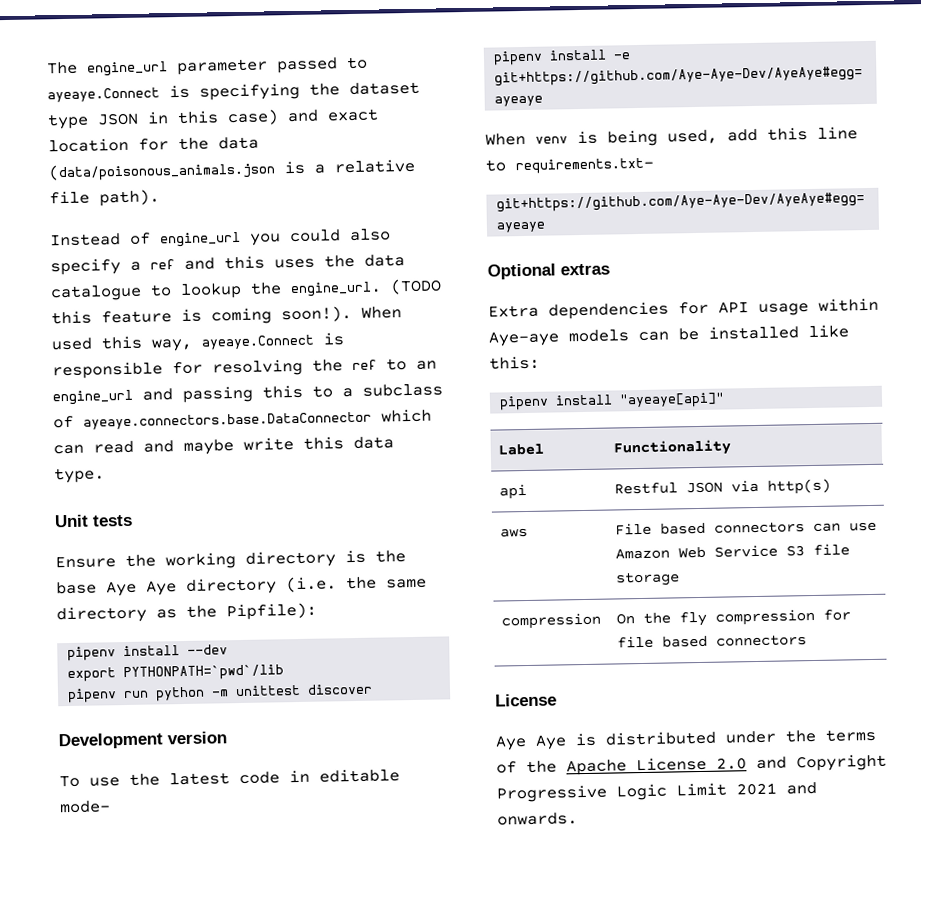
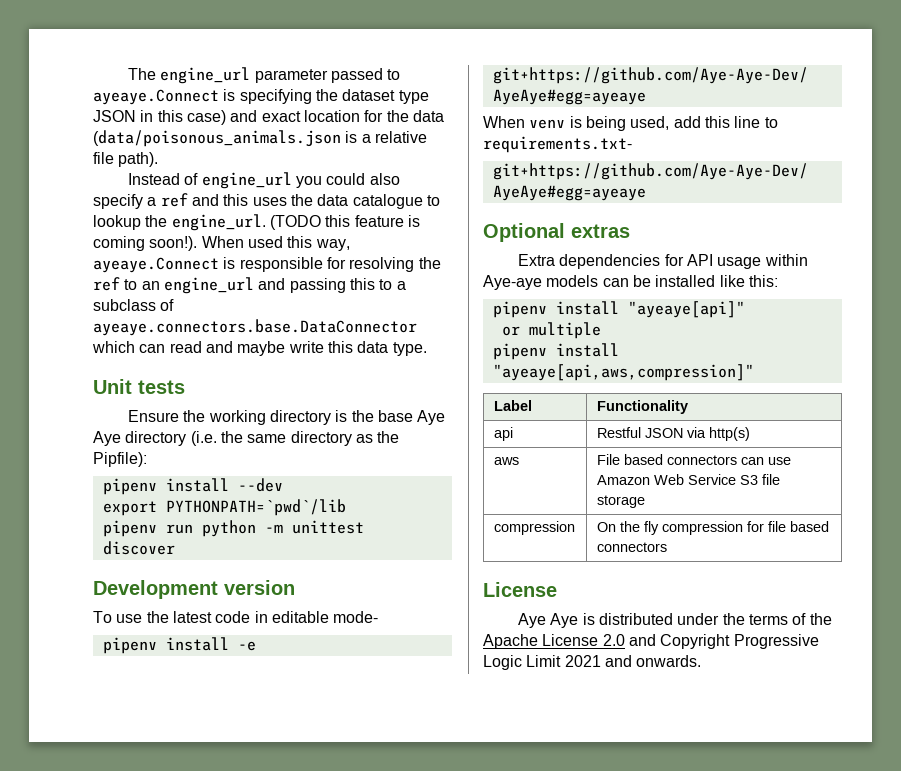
+ or multiple
+ pipenv install "ayeaye[api,aws,compression]"

